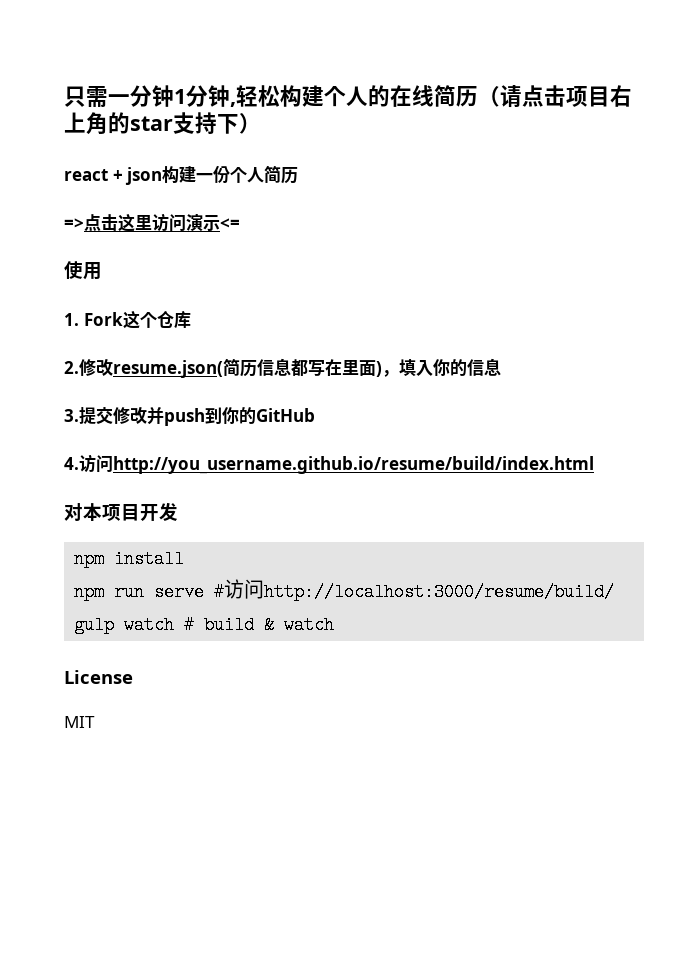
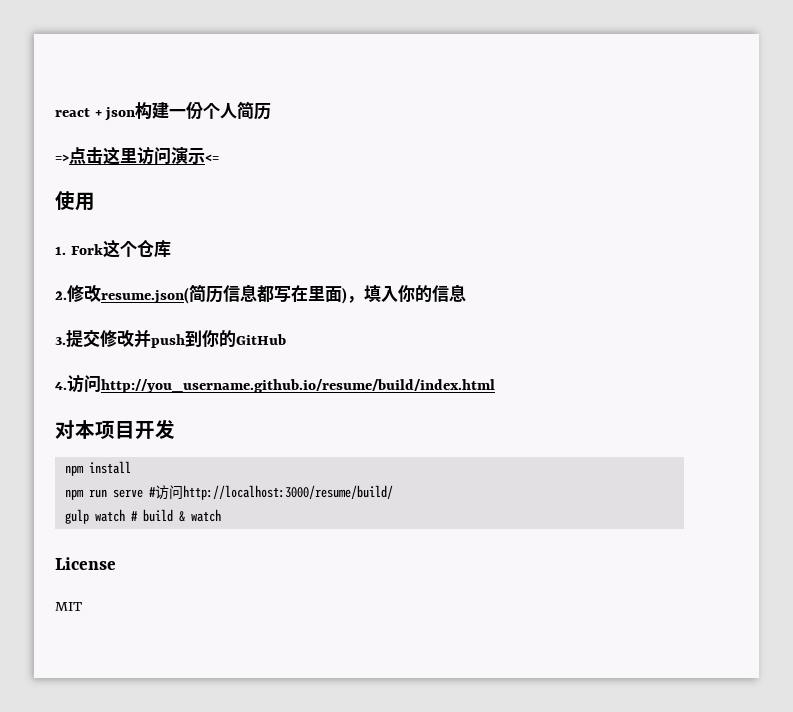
- 只需一分钟1分钟,轻松构建个人的在线简历（请点击项目右上角的star支持下）

